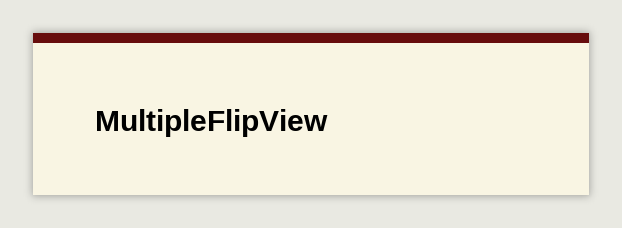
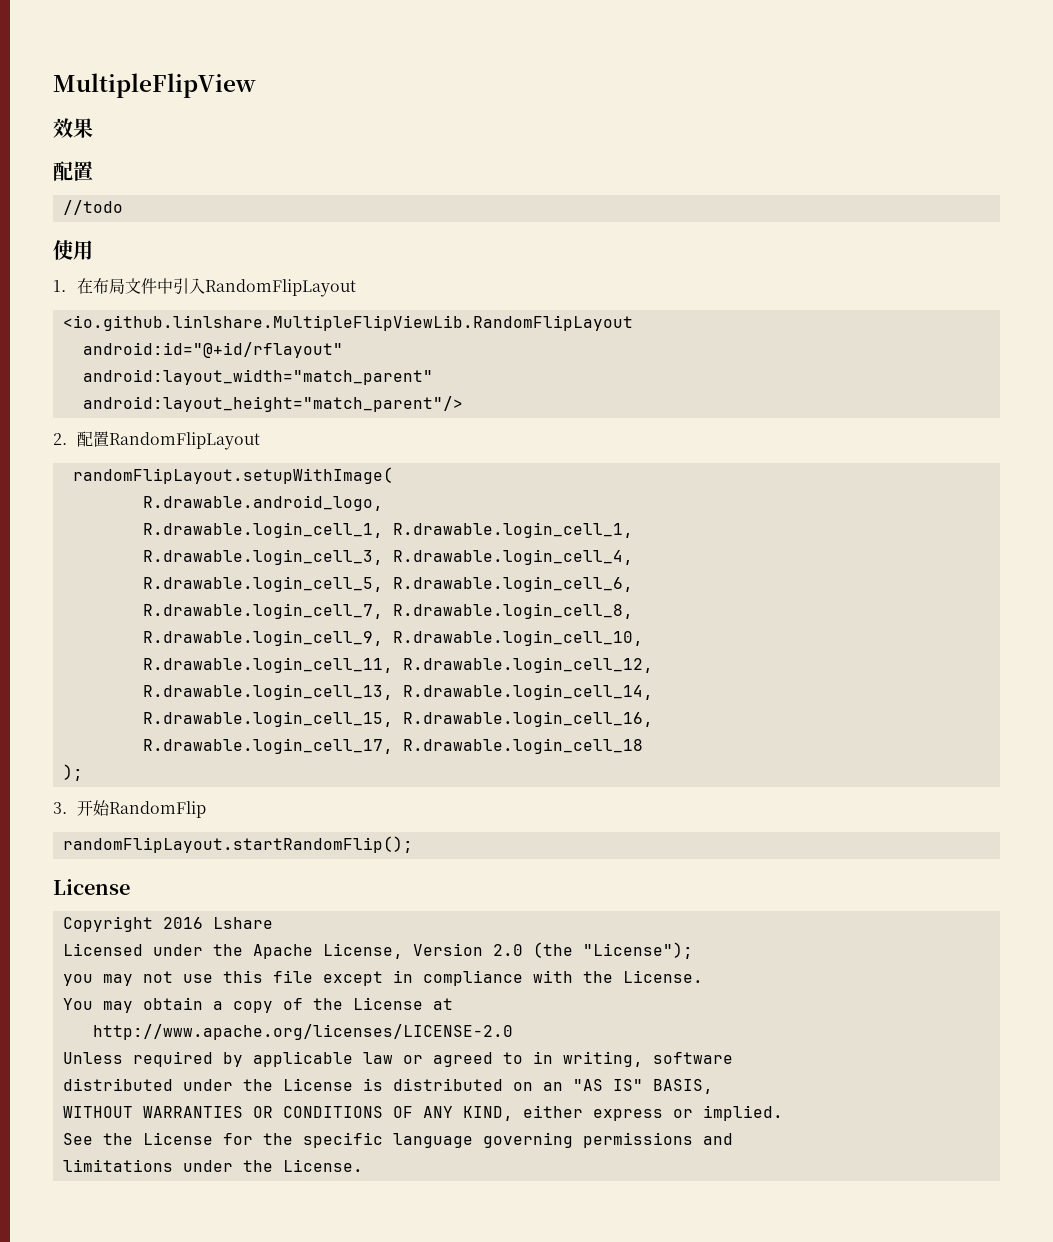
+ 效果
+ 配置
+ //todo
+ 使用
+ 1.在布局文件中引入RandomFlipLayout
+ <io.github.linlshare.MultipleFlipViewLib.RandomFlipLayout
+ android:id="@+id/rflayout"
+ android:layout_width="match_parent"
+ android:layout_height="match_parent"/>
+ 2.配置RandomFlipLayout
+ randomFlipLayout.setupWithImage(
+ R.drawable.android_logo,
+ R.drawable.login_cell_1, R.drawable.login_cell_1,
+ R.drawable.login_cell_3, R.drawable.login_cell_4,
+ R.drawable.login_cell_5, R.drawable.login_cell_6,
+ R.drawable.login_cell_7, R.drawable.login_cell_8,
+ R.drawable.login_cell_9, R.drawable.login_cell_10,
+ R.drawable.login_cell_11, R.drawable.login_cell_12,
+ R.drawable.login_cell_13, R.drawable.login_cell_14,
+ R.drawable.login_cell_15, R.drawable.login_cell_16,
+ R.drawable.login_cell_17, R.drawable.login_cell_18
+ );
+ 3.开始RandomFlip
+ randomFlipLayout.startRandomFlip();
+ License
+ Copyright 2016 Lshare
+ Licensed under the Apache License, Version 2.0 (the "License");
+ you may not use this file except in compliance with the License.
+ You may obtain a copy of the License at
+ http://www.apache.org/licenses/LICENSE-2.0
+ Unless required by applicable law or agreed to in writing, software
+ distributed under the License is distributed on an "AS IS" BASIS,
+ WITHOUT WARRANTIES OR CONDITIONS OF ANY KIND, either express or implied.
+ See the License for the specific language governing permissions and
+ limitations under the License.

